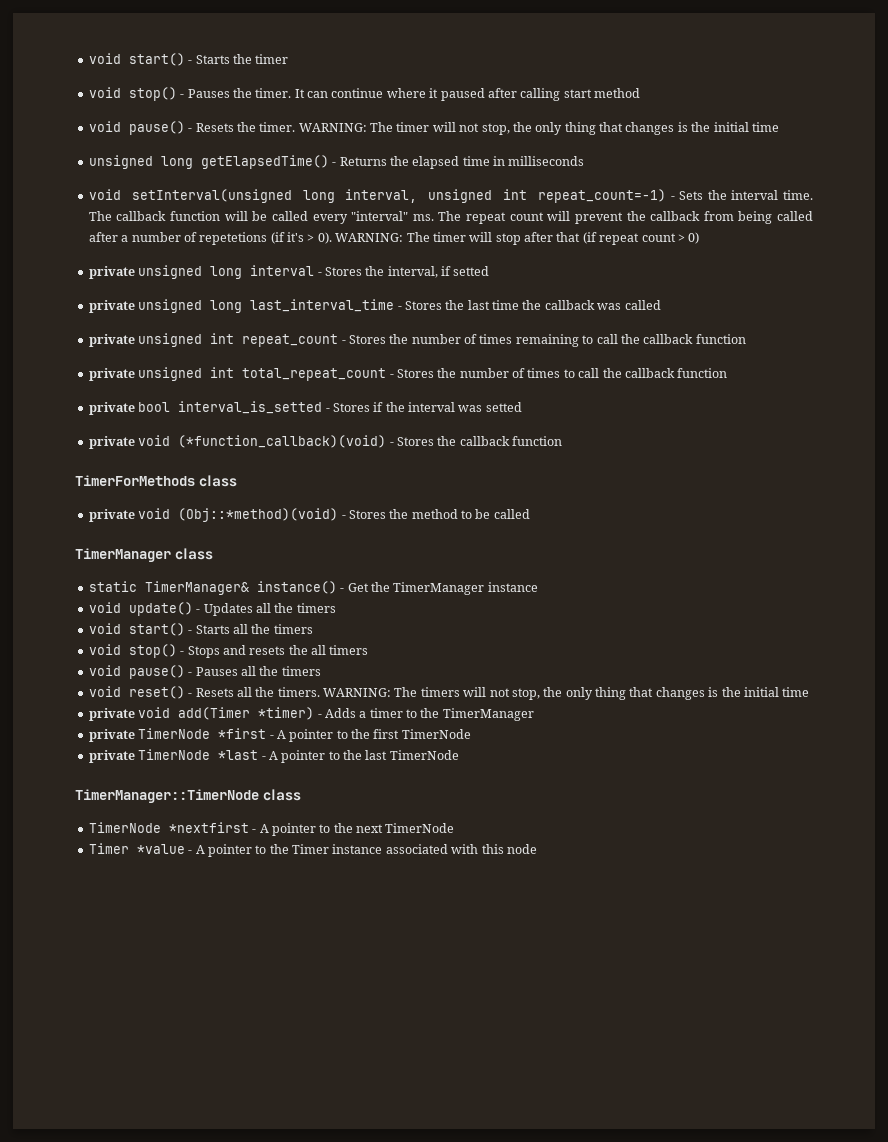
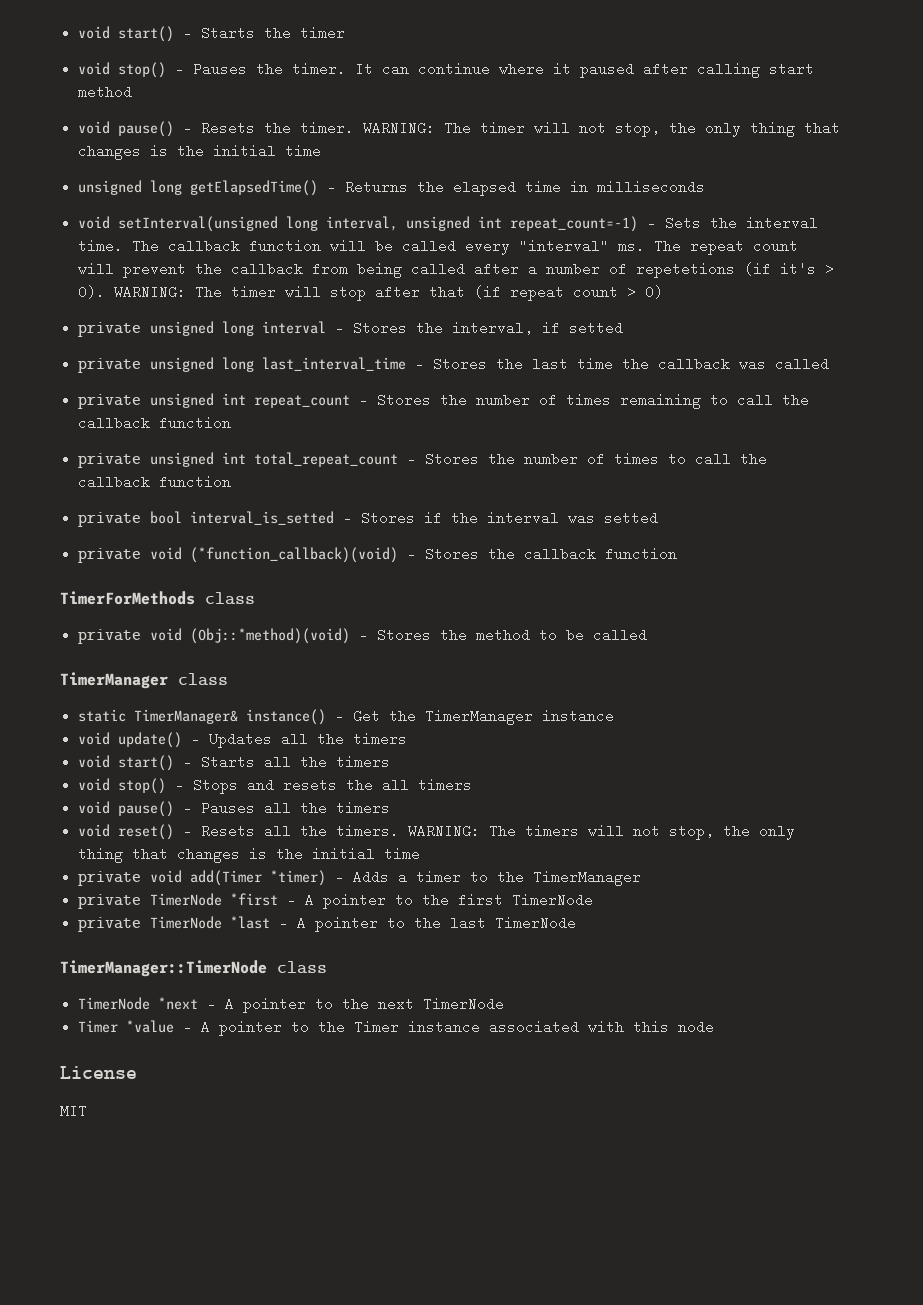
- TimerNode *nextfirst - A pointer to the next TimerNode
+ TimerNode *next - A pointer to the next TimerNode
+ License
+ MIT

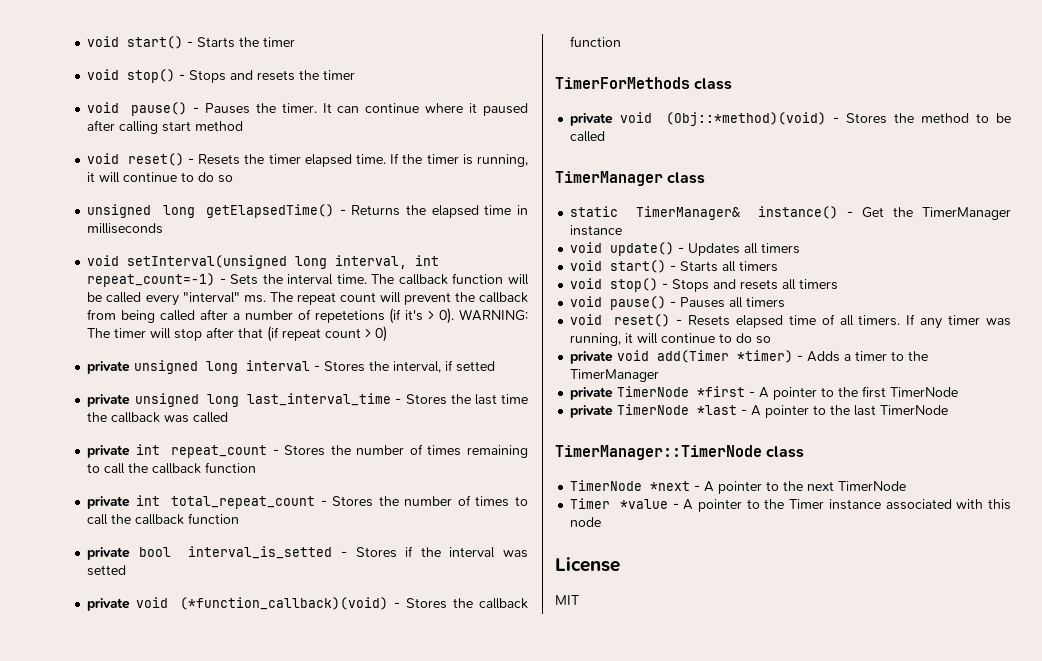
- void stop() - Pauses the timer.
+ void stop() - Stops and resets the timer
+ void pause() - Pauses the timer.
- void pause() - Resets the timer. WARNING: The timer will not stop, the only thing that changes is the initial time
+ void reset() - Resets the timer elapsed time. If the timer is running, it will continue to do so
- void setInterval(unsigned long interval, unsigned int repeat_count=-1) - Sets the interval time.
+ void setInterval(unsigned long interval, int repeat_count=-1) - Sets the interval time.
- private unsigned int repeat_count - Stores the number of times remaining to call the callback function
+ private int repeat_count - Stores the number of times remaining to call the callback function
- private unsigned int total_repeat_count - Stores the number of times to call the callback function
+ private int total_repeat_count - Stores the number of times to call the callback function
- void update() - Updates all the timers
+ void update() - Updates all timers
- void start() - Starts all the timers
+ void start() - Starts all timers
- void stop() - Stops and resets the all timers
+ void stop() - Stops and resets all timers
- void pause() - Pauses all the timers
+ void pause() - Pauses all timers
- void reset() - Resets all the timers. WARNING: The timers will not stop, the only thing that changes is the initial time
+ void reset() - Resets elapsed time of all timers. If any timer was running, it will continue to do so

